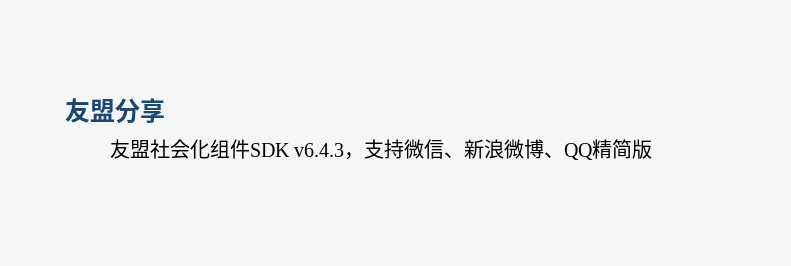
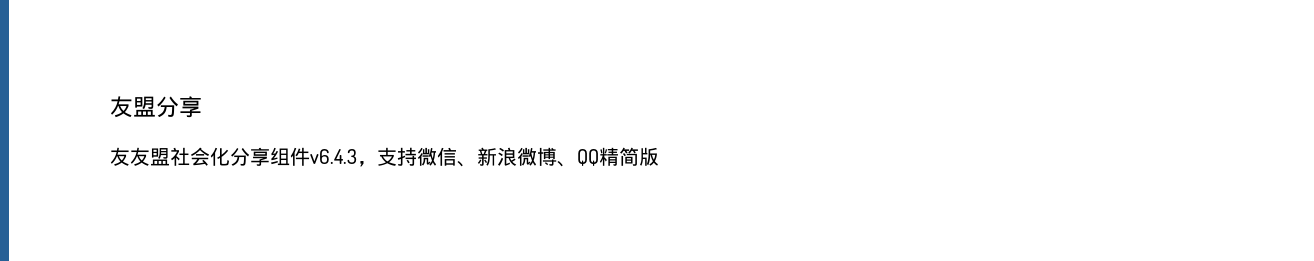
- 友盟社会化组件SDK v6.4.3，支持微信、新浪微博、QQ精简版
+ 友友盟社会化分享组件v6.4.3，支持微信、新浪微博、QQ精简版

